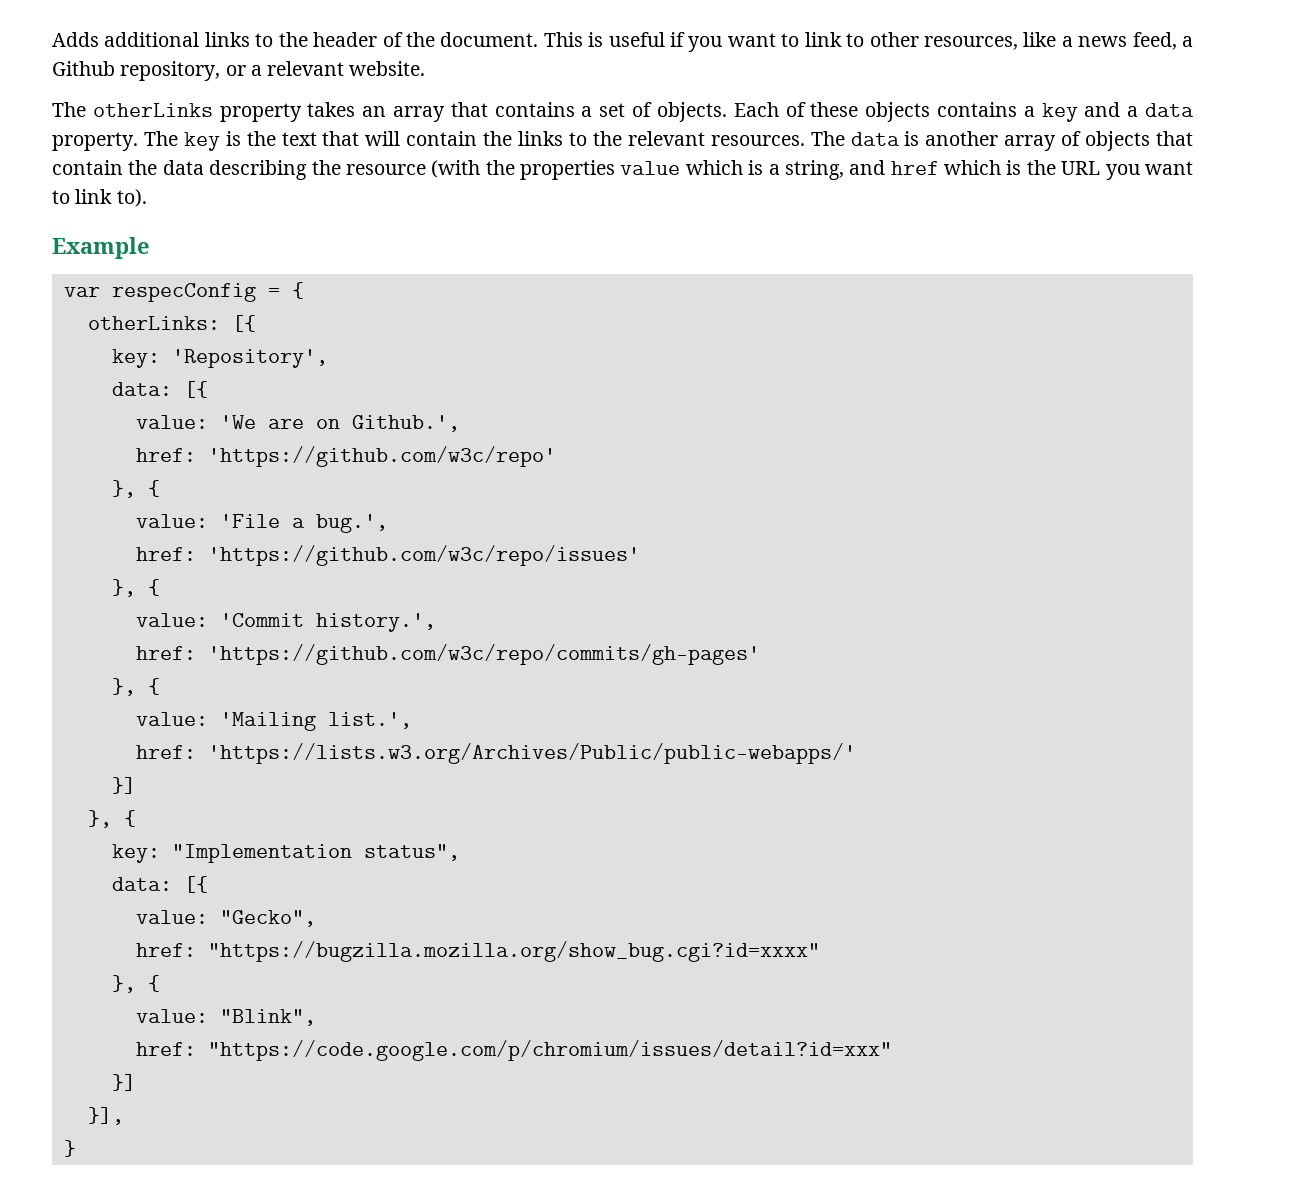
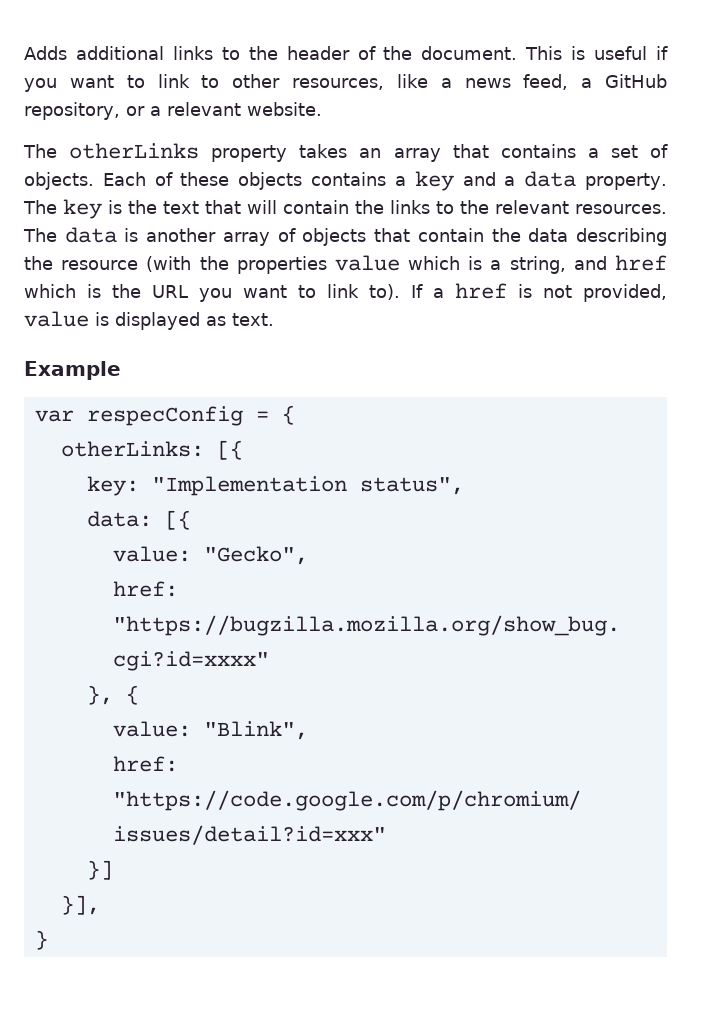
- This is useful if you want to link to other resources, like a news feed, a Github repository, or a relevant website.
+ This is useful if you want to link to other resources, like a news feed, a GitHub repository, or a relevant website.
+ If a href is not provided, value is displayed as text.
- key: 'Repository',
- data: [{
- value: 'We are on Github.',
- href: 'https://github.com/w3c/repo'
- }, {
- value: 'File a bug.',
- href: 'https://github.com/w3c/repo/issues'
- }, {
- value: 'Commit history.',
- href: 'https://github.com/w3c/repo/commits/gh-pages'
- }, {
- value: 'Mailing list.',
- href: 'https://lists.w3.org/Archives/Public/public-webapps/'
- }]
- }, {

